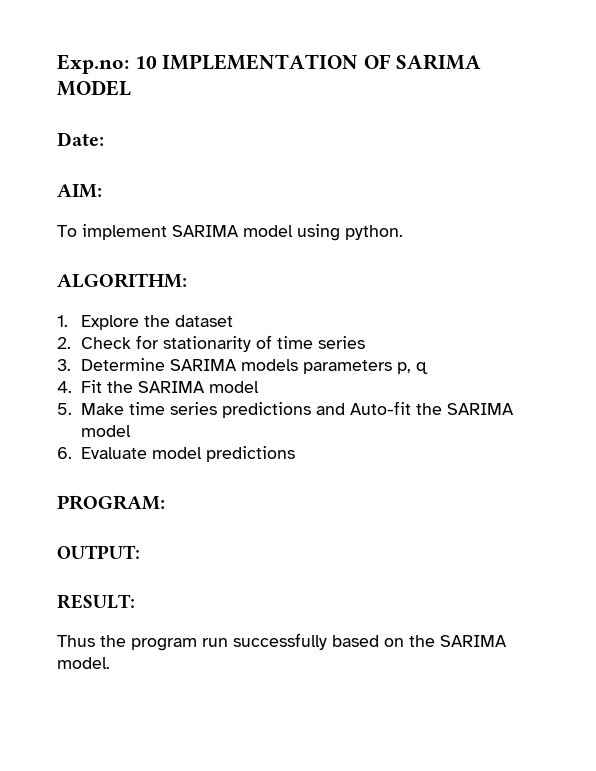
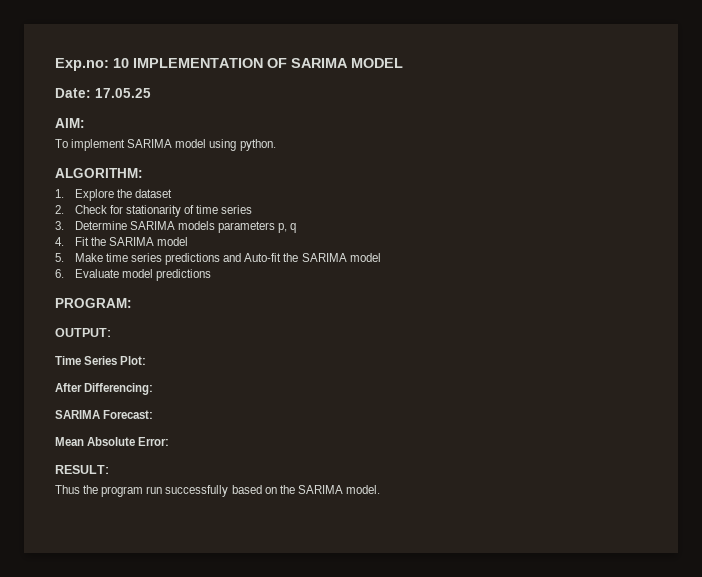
- Date:
+ Date: 17.05.25
+ Time Series Plot:
+ After Differencing:
+ SARIMA Forecast:
+ Mean Absolute Error:

